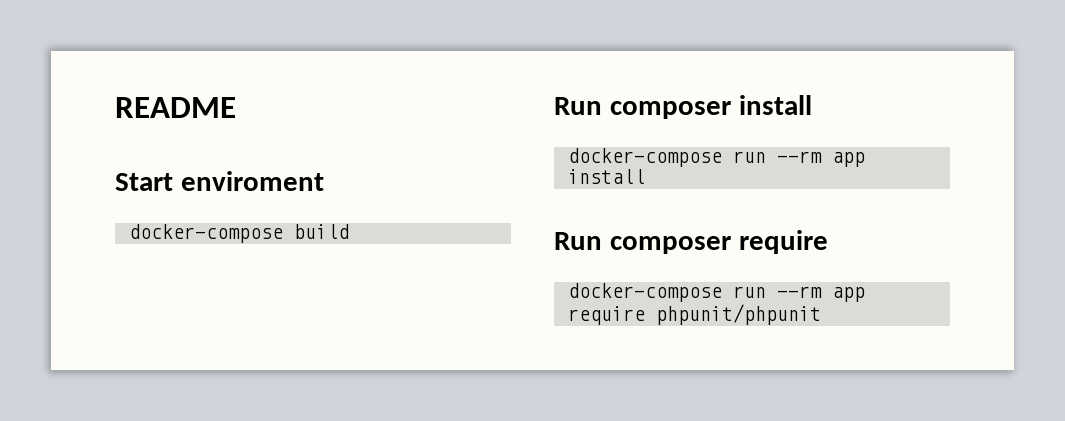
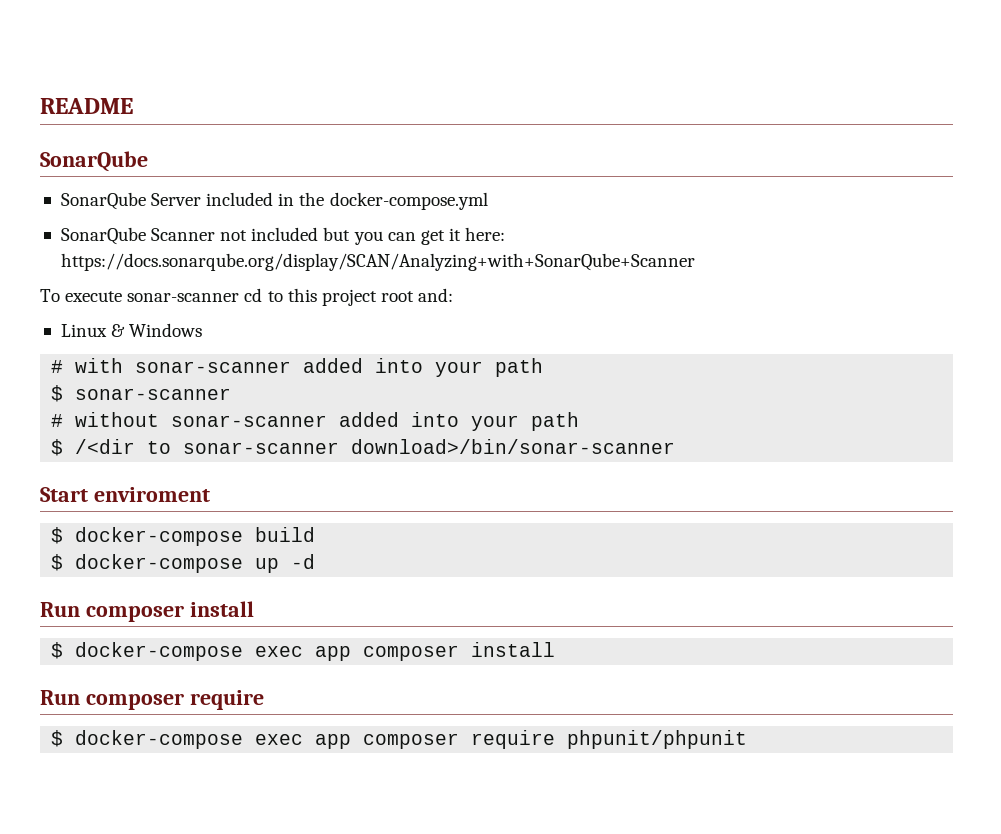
  README
+ SonarQube
+ SonarQube Server included in the docker-compose.yml
+ SonarQube Scanner not included but you can get it here: https://docs.sonarqube.org/display/SCAN/Analyzing+with+SonarQube+Scanner
+ To execute sonar-scanner cd to this project root and:
+ Linux & Windows
+ # with sonar-scanner added into your path
+ $ sonar-scanner
+ # without sonar-scanner added into your path
+ $ /<dir to sonar-scanner download>/bin/sonar-scanner
- docker-compose build
+ $ docker-compose build
+ $ docker-compose up -d
- docker-compose run --rm app install
+ $ docker-compose exec app composer install
- docker-compose run --rm app require phpunit/phpunit
+ $ docker-compose exec app composer require phpunit/phpunit

